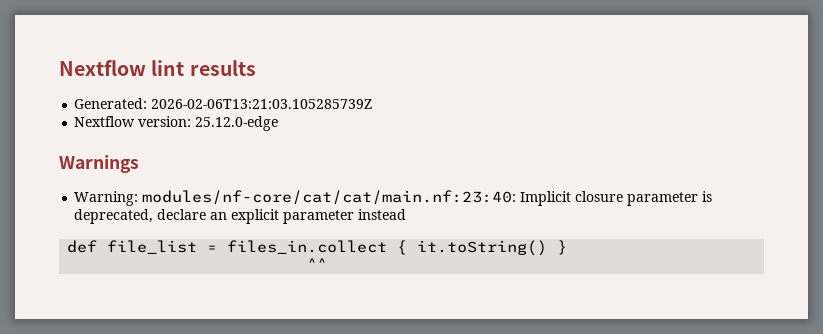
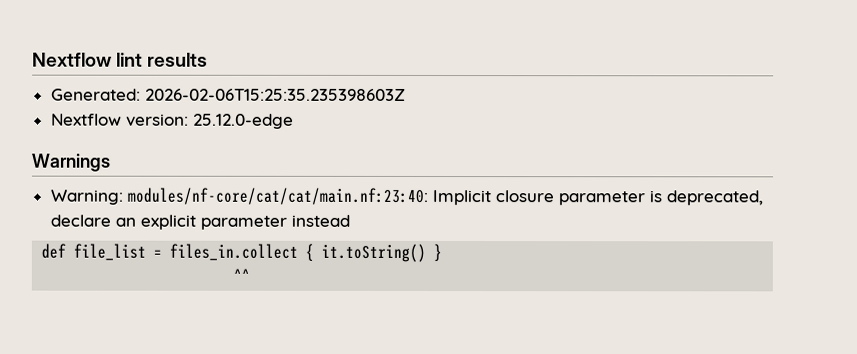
- Generated: 2026-02-06T13:21:03.105285739Z
+ Generated: 2026-02-06T15:25:35.235398603Z

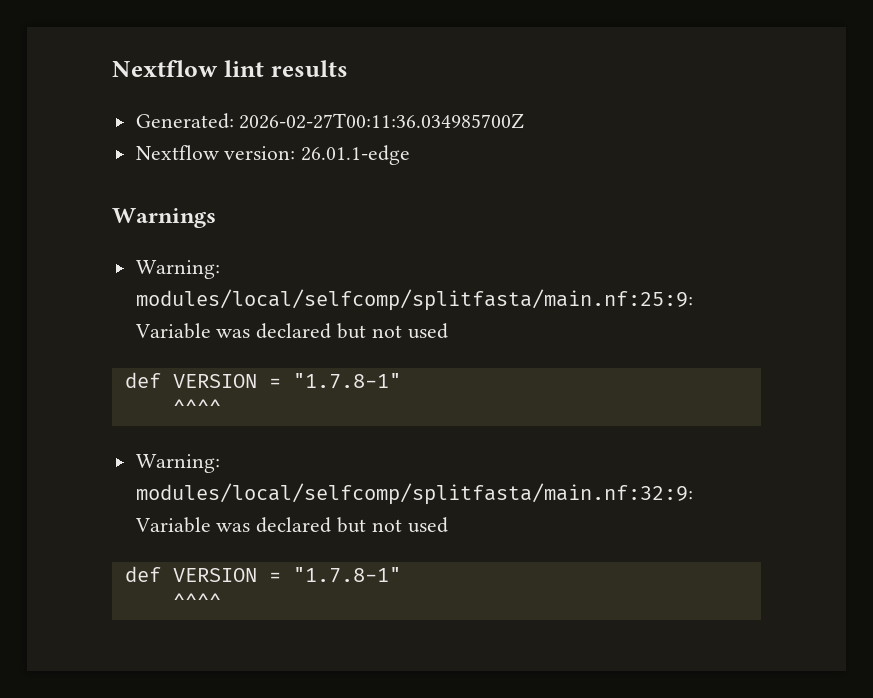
- Generated: 2026-02-06T15:25:35.235398603Z
+ Generated: 2026-02-27T00:11:36.034985700Z
- Nextflow version: 25.12.0-edge
+ Nextflow version: 26.01.1-edge
- Warning: modules/nf-core/cat/cat/main.nf:23:40: Implicit closure parameter is deprecated, declare an explicit parameter instead
- def file_list = files_in.collect { it.toString() }
- ^^
+ Warning: modules/local/selfcomp/splitfasta/main.nf:25:9: Variable was declared but not used
+ def VERSION = "1.7.8-1"
+ ^^^^
+ Warning: modules/local/selfcomp/splitfasta/main.nf:32:9: Variable was declared but not used
+ def VERSION = "1.7.8-1"
+ ^^^^

